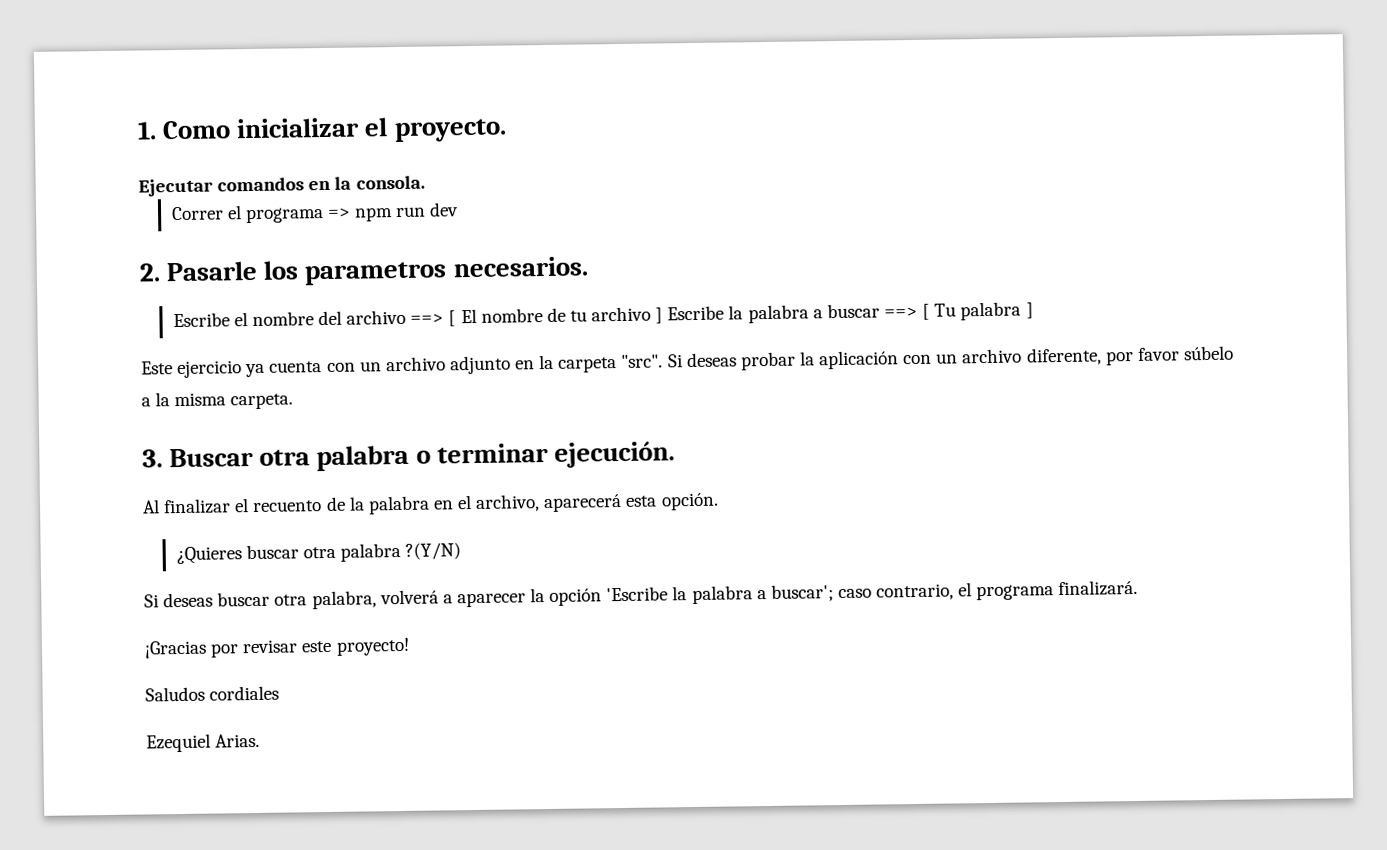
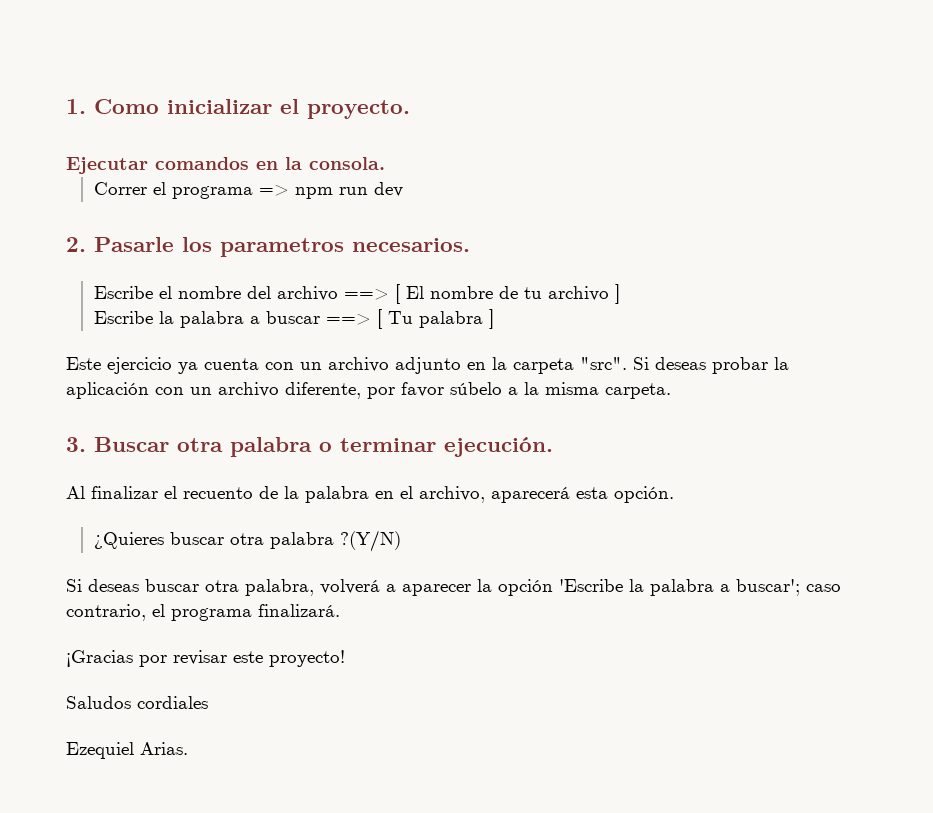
- Escribe el nombre del archivo ==> [ El nombre de tu archivo ] Escribe la palabra a buscar ==> [ Tu palabra ]
+ Escribe el nombre del archivo ==> [ El nombre de tu archivo ]
+ Escribe la palabra a buscar ==> [ Tu palabra ]

